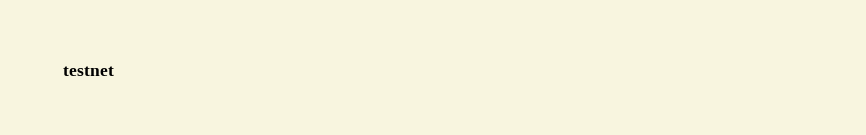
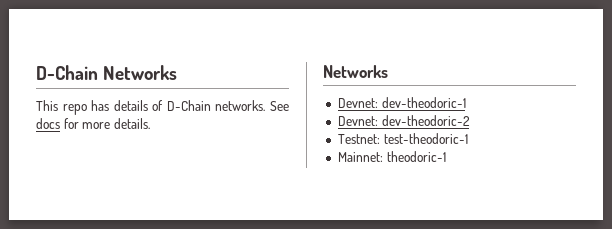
- testnet
+ D-Chain Networks
+ This repo has details of D-Chain networks. See docs for more details.
+ Networks
+ Devnet: dev-theodoric-1
+ Devnet: dev-theodoric-2
+ Testnet: test-theodoric-1
+ Mainnet: theodoric-1

